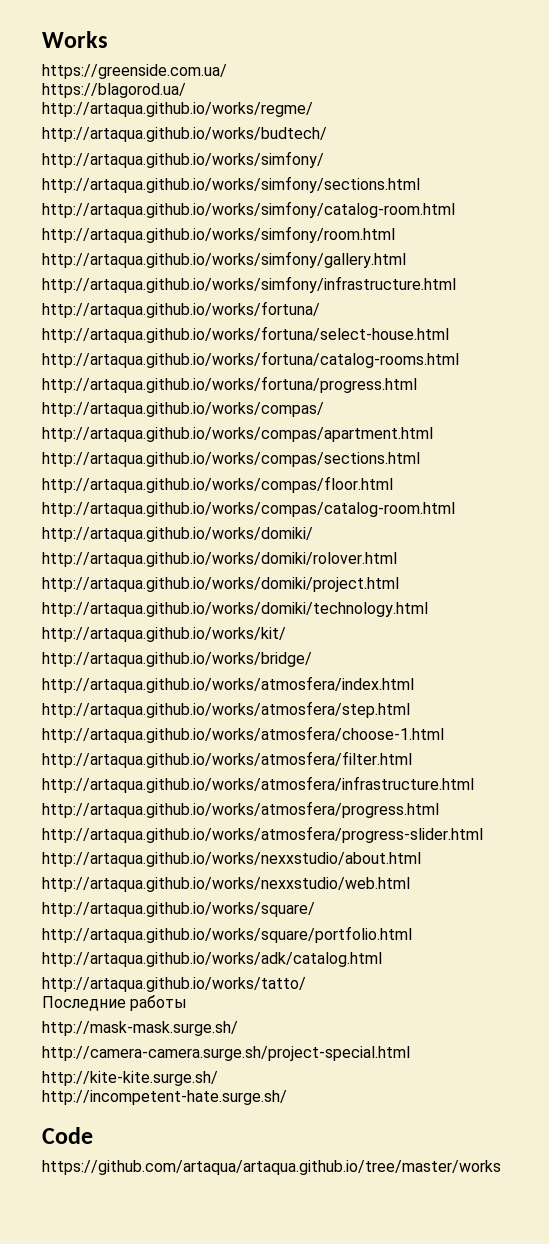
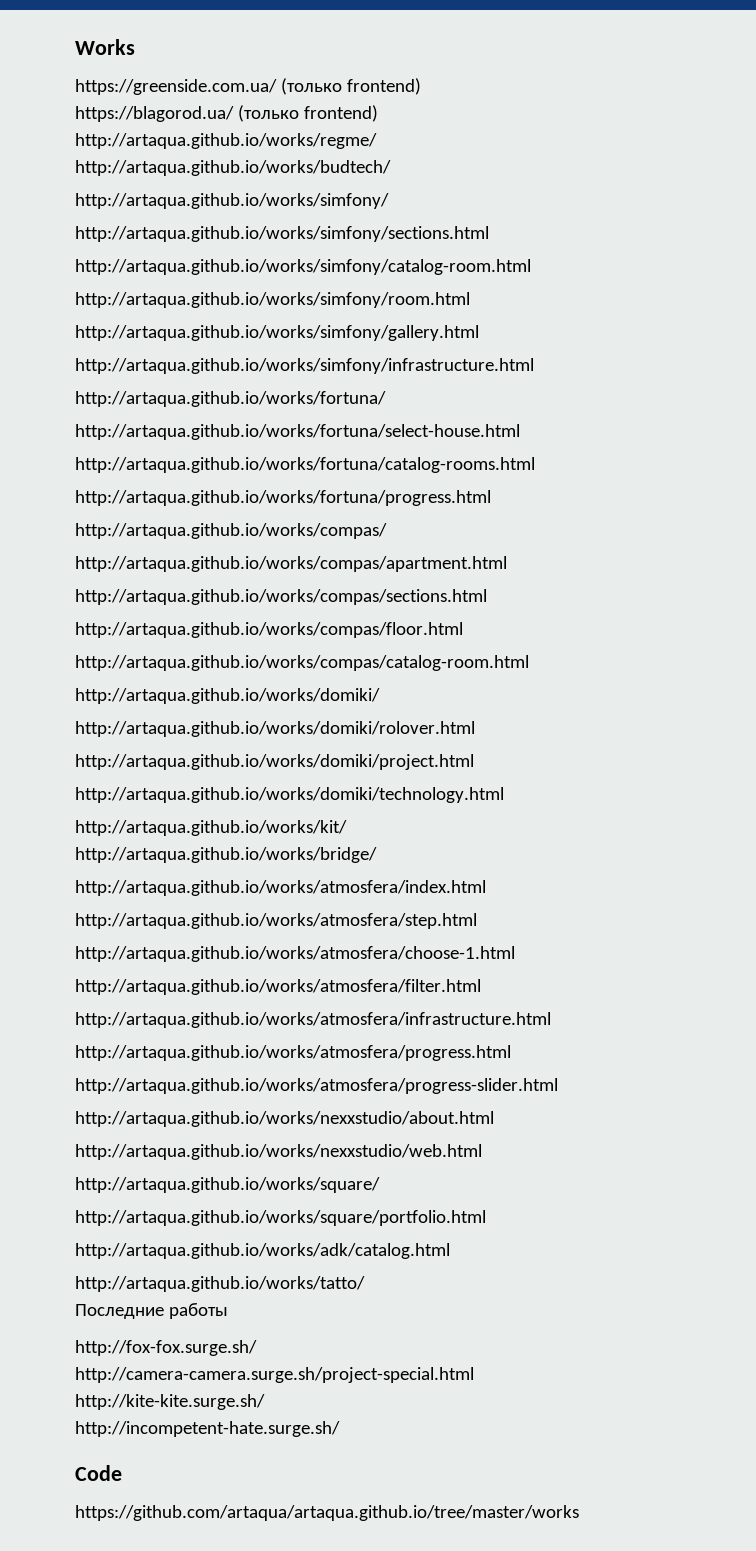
- https://greenside.com.ua/
+ https://greenside.com.ua/ (только frontend)
- https://blagorod.ua/
+ https://blagorod.ua/ (только frontend)
- http://mask-mask.surge.sh/
+ http://fox-fox.surge.sh/

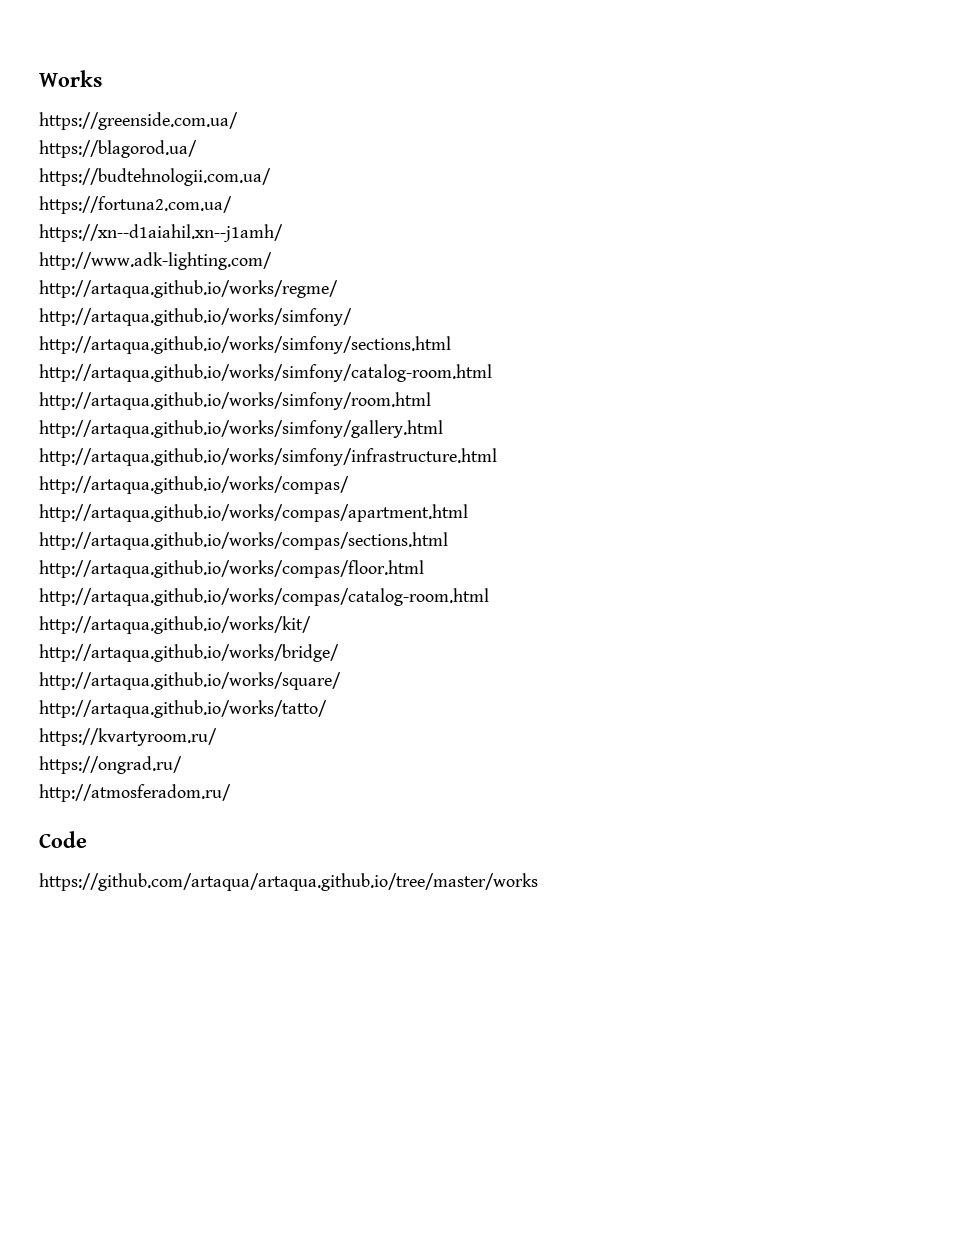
- https://greenside.com.ua/ (только frontend)
+ https://greenside.com.ua/
- https://blagorod.ua/ (только frontend)
+ https://blagorod.ua/
+ https://budtehnologii.com.ua/
+ https://fortuna2.com.ua/
+ https://xn--d1aiahil.xn--j1amh/
+ http://www.adk-lighting.com/
- http://artaqua.github.io/works/budtech/
- http://artaqua.github.io/works/fortuna/
- http://artaqua.github.io/works/fortuna/select-house.html
- http://artaqua.github.io/works/fortuna/catalog-rooms.html
- http://artaqua.github.io/works/fortuna/progress.html
- http://artaqua.github.io/works/domiki/
- http://artaqua.github.io/works/domiki/rolover.html
- http://artaqua.github.io/works/domiki/project.html
- http://artaqua.github.io/works/domiki/technology.html
  http://artaqua.github.io/works/kit/
  http://artaqua.github.io/works/bridge/
- http://artaqua.github.io/works/atmosfera/index.html
- http://artaqua.github.io/works/atmosfera/step.html
- http://artaqua.github.io/works/atmosfera/choose-1.html
- http://artaqua.github.io/works/atmosfera/filter.html
- http://artaqua.github.io/works/atmosfera/infrastructure.html
- http://artaqua.github.io/works/atmosfera/progress.html
- http://artaqua.github.io/works/atmosfera/progress-slider.html
- http://artaqua.github.io/works/nexxstudio/about.html
- http://artaqua.github.io/works/nexxstudio/web.html
- http://artaqua.github.io/works/square/portfolio.html
- http://artaqua.github.io/works/adk/catalog.html
- Последние работы
- http://fox-fox.surge.sh/
- http://camera-camera.surge.sh/project-special.html
- http://kite-kite.surge.sh/
- http://incompetent-hate.surge.sh/
+ https://kvartyroom.ru/
+ https://ongrad.ru/
+ http://atmosferadom.ru/

